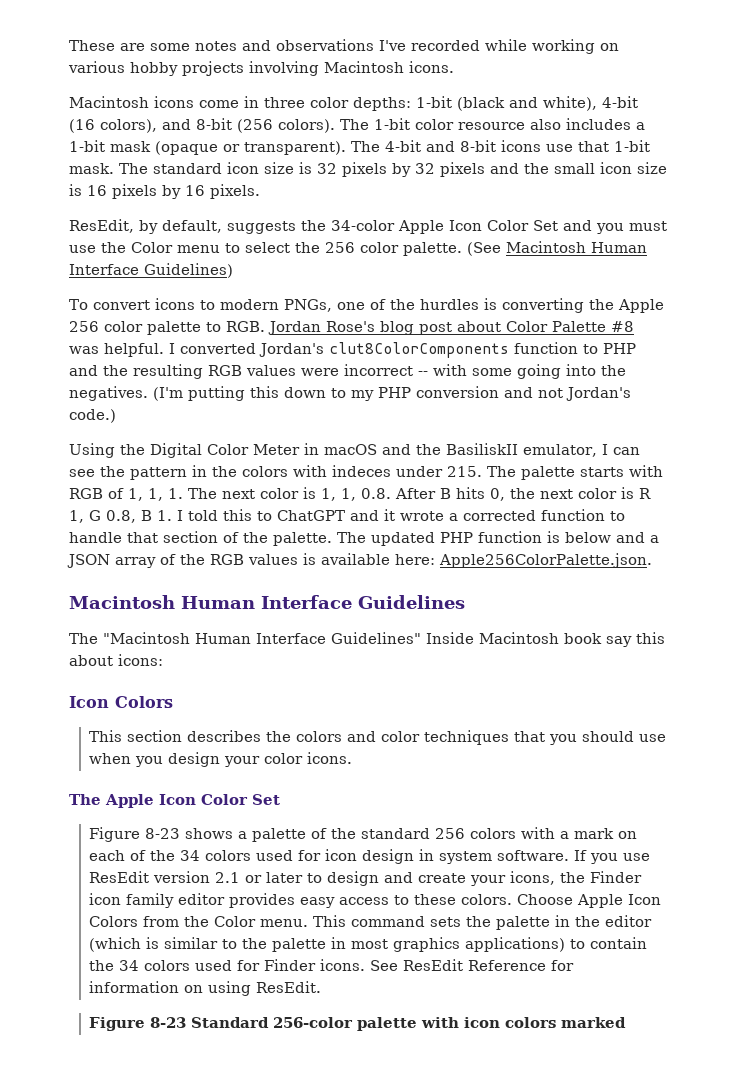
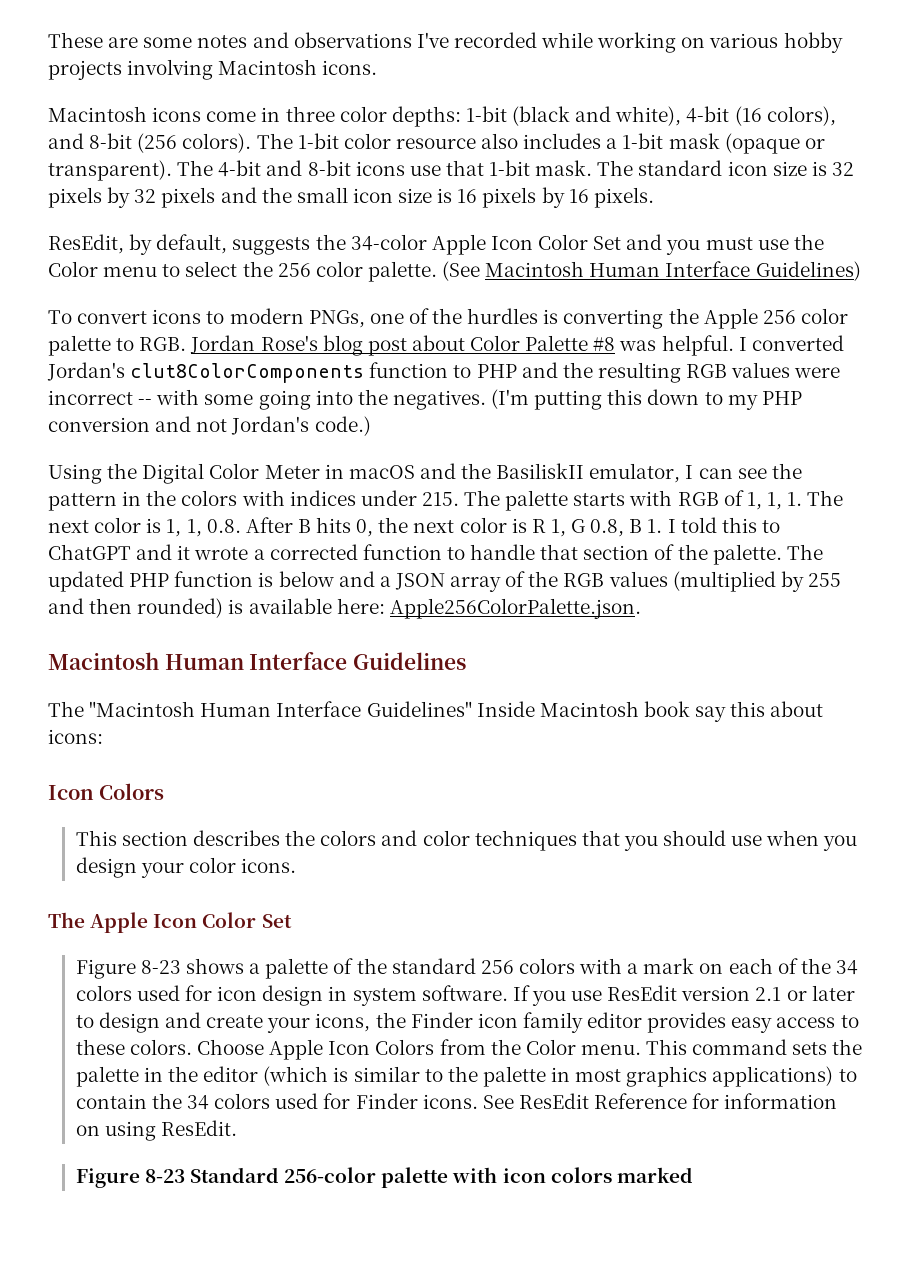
- Using the Digital Color Meter in macOS and the BasiliskII emulator, I can see the pattern in the colors with indeces under 215. The palette starts with RGB of 1, 1, 1. The next color is 1, 1, 0.8. After B hits 0, the next color is R 1, G 0.8, B 1. I told this to ChatGPT and it wrote a corrected function to handle that section of the palette.
+ Using the Digital Color Meter in macOS and the BasiliskII emulator, I can see the pattern in the colors with indices under 215. The palette starts with RGB of 1, 1, 1. The next color is 1, 1, 0.8. After B hits 0, the next color is R 1, G 0.8, B 1. I told this to ChatGPT and it wrote a corrected function to handle that section of the palette.
- The updated PHP function is below and a JSON array of the RGB values is available here: Apple256ColorPalette.json.
+ The updated PHP function is below and a JSON array of the RGB values (multiplied by 255 and then rounded) is available here: Apple256ColorPalette.json.

